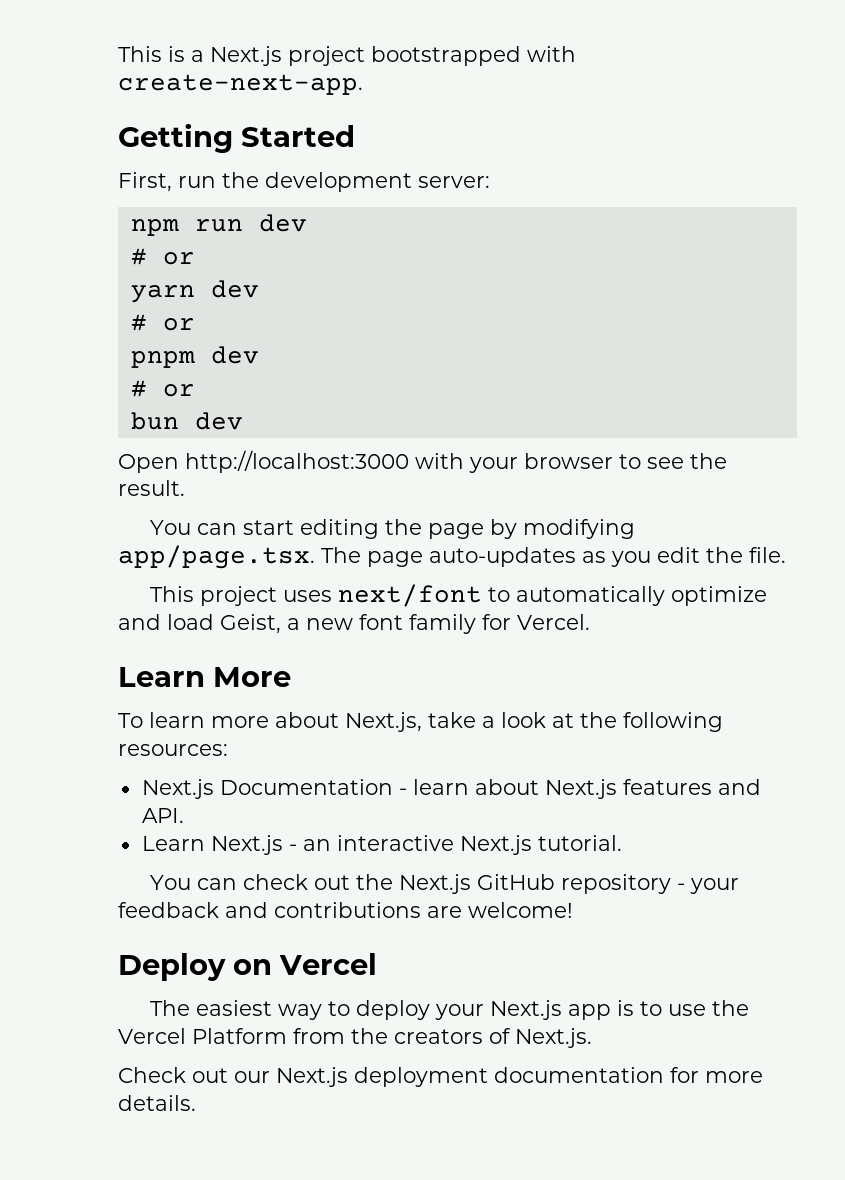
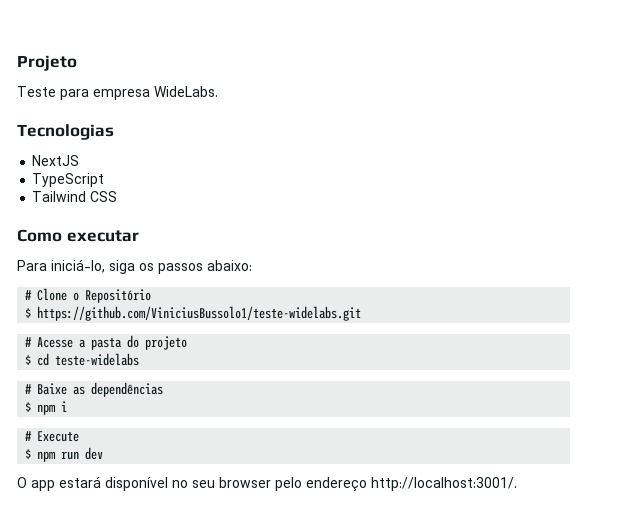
- This is a Next.js project bootstrapped with create-next-app.
- Getting Started
- First, run the development server:
- npm run dev
- # or
- yarn dev
- # or
- pnpm dev
- # or
- bun dev
- Open http://localhost:3000 with your browser to see the result.
- You can start editing the page by modifying app/page.tsx. The page auto-updates as you edit the file.
- This project uses next/font to automatically optimize and load Geist, a new font family for Vercel.
- Learn More
- To learn more about Next.js, take a look at the following resources:
- Next.js Documentation - learn about Next.js features and API.
- Learn Next.js - an interactive Next.js tutorial.
- You can check out the Next.js GitHub repository - your feedback and contributions are welcome!
- Deploy on Vercel
- The easiest way to deploy your Next.js app is to use the Vercel Platform from the creators of Next.js.
- Check out our Next.js deployment documentation for more details.
+ Projeto
+ Teste para empresa WideLabs.
+ Tecnologias
+ NextJS
+ TypeScript
+ Tailwind CSS
+ Como executar
+ Para iniciá-lo, siga os passos abaixo:
+ # Clone o Repositório
+ $ https://github.com/ViniciusBussolo1/teste-widelabs.git
+ # Acesse a pasta do projeto
+ $ cd teste-widelabs
+ # Baixe as dependências
+ $ npm i
+ # Execute
+ $ npm run dev
+ O app estará disponível no seu browser pelo endereço http://localhost:3001/.

